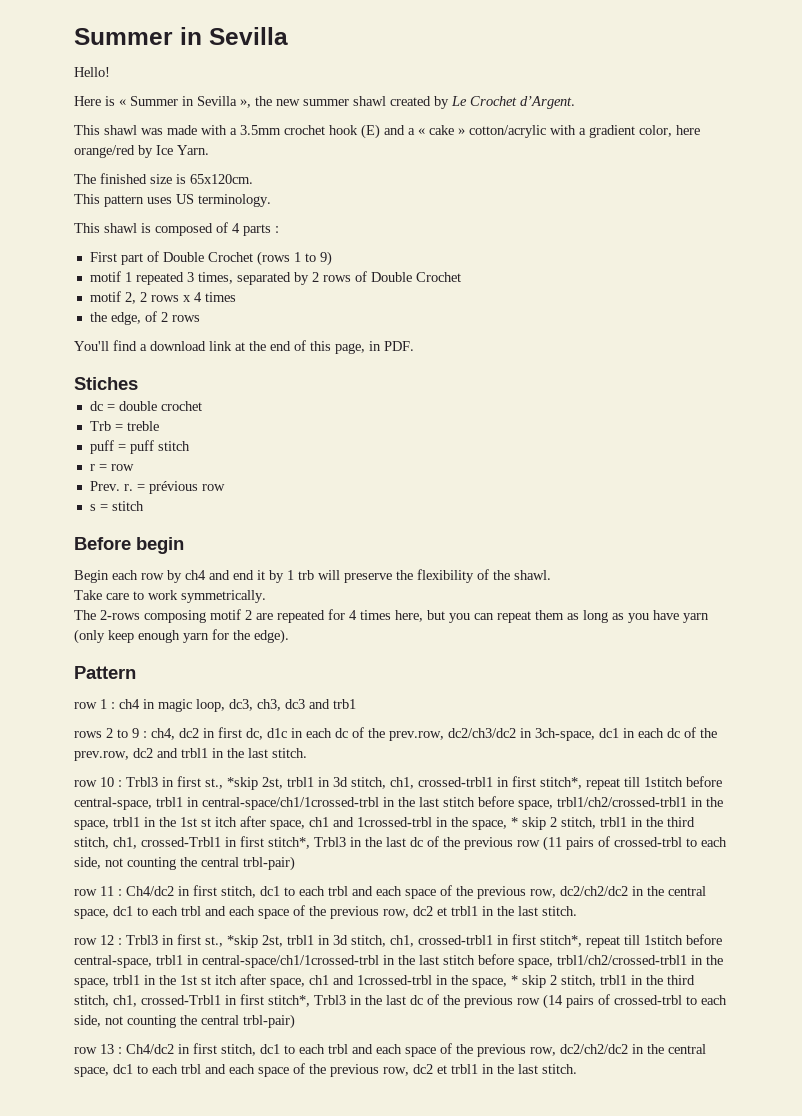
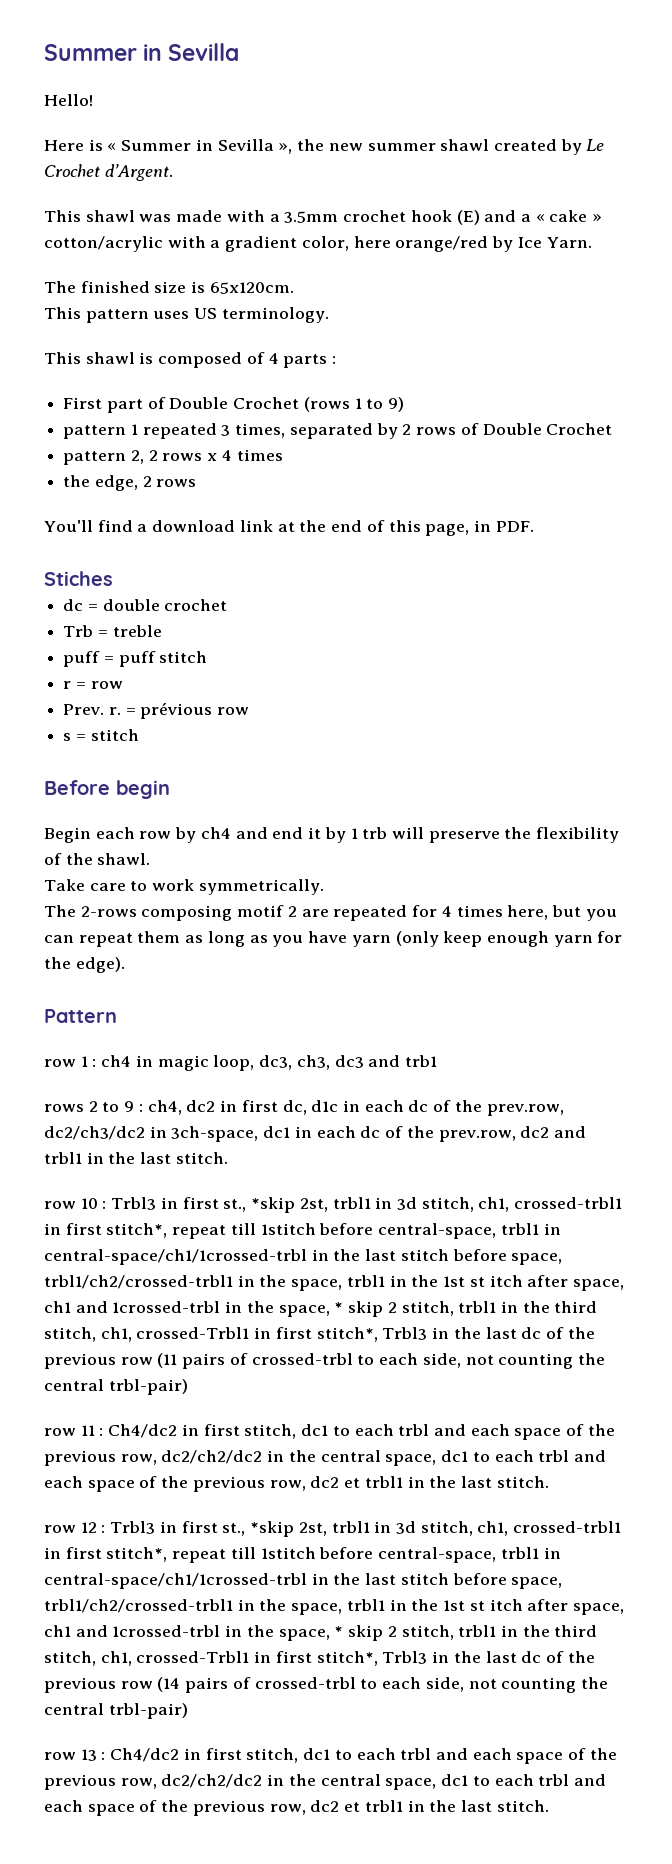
- motif 1 repeated 3 times, separated by 2 rows of Double Crochet
+ pattern 1 repeated 3 times, separated by 2 rows of Double Crochet
- motif 2, 2 rows x 4 times
+ pattern 2, 2 rows x 4 times
- the edge, of 2 rows
+ the edge, 2 rows

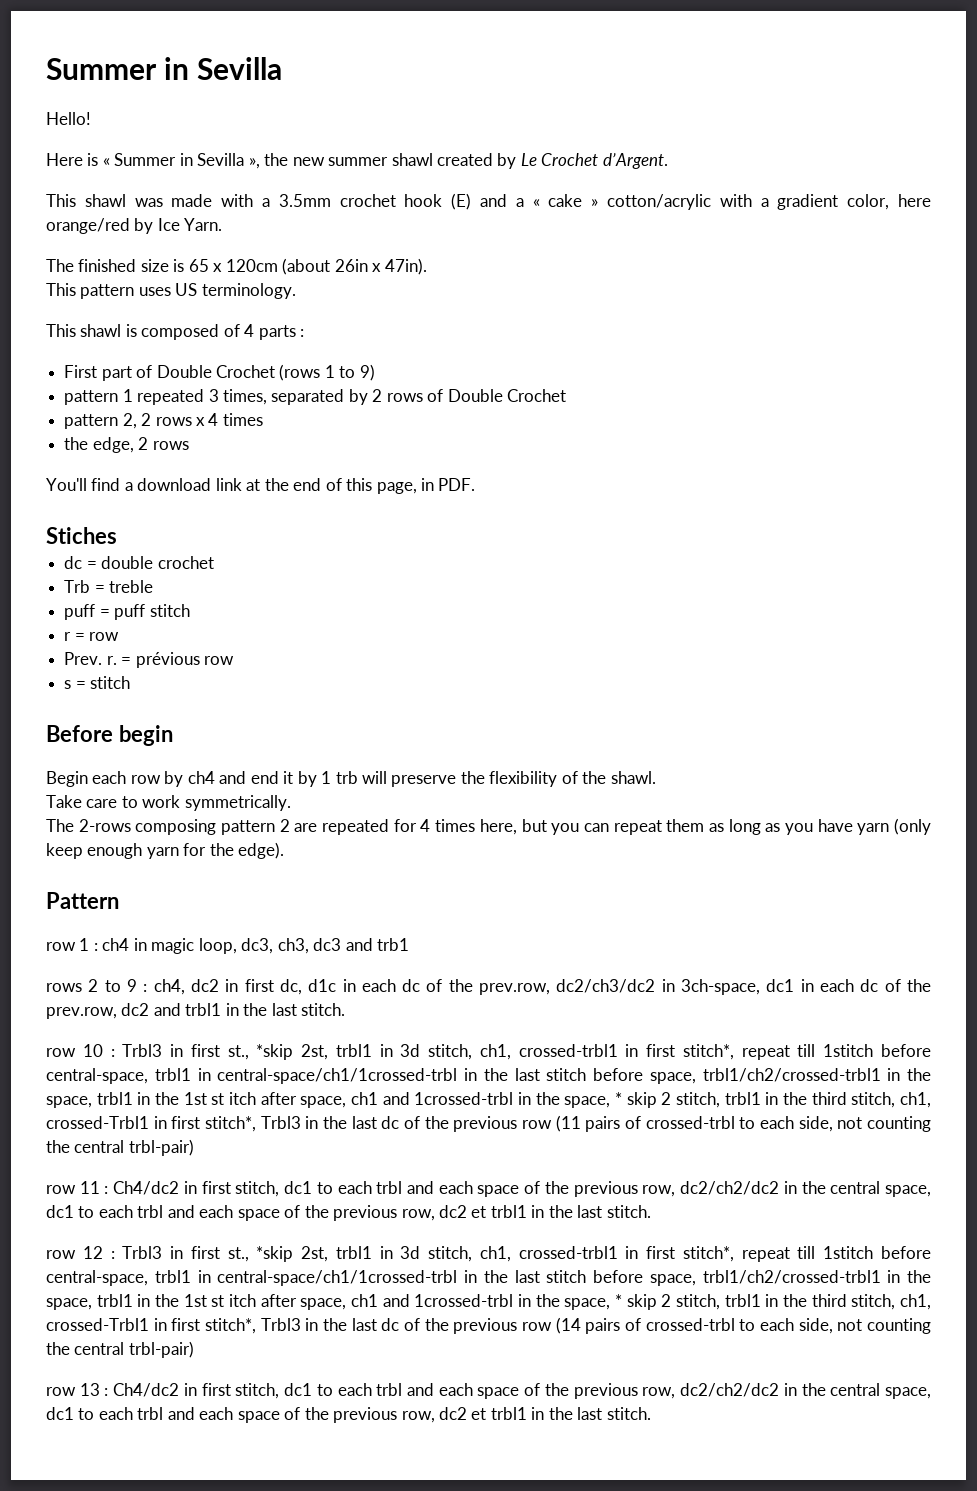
- The finished size is 65x120cm.
+ The finished size is 65 x 120cm (about 26in x 47in).
- The 2-rows composing motif 2 are repeated for 4 times here, but you can repeat them as long as you have yarn (only keep enough yarn for the edge).
+ The 2-rows composing pattern 2 are repeated for 4 times here, but you can repeat them as long as you have yarn (only keep enough yarn for the edge).

